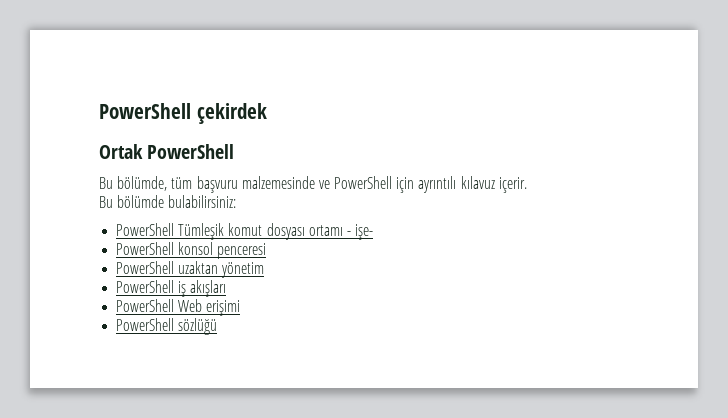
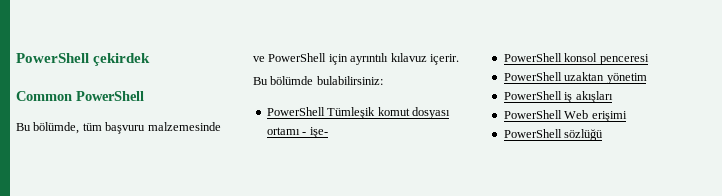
- Ortak PowerShell
+ Common PowerShell

